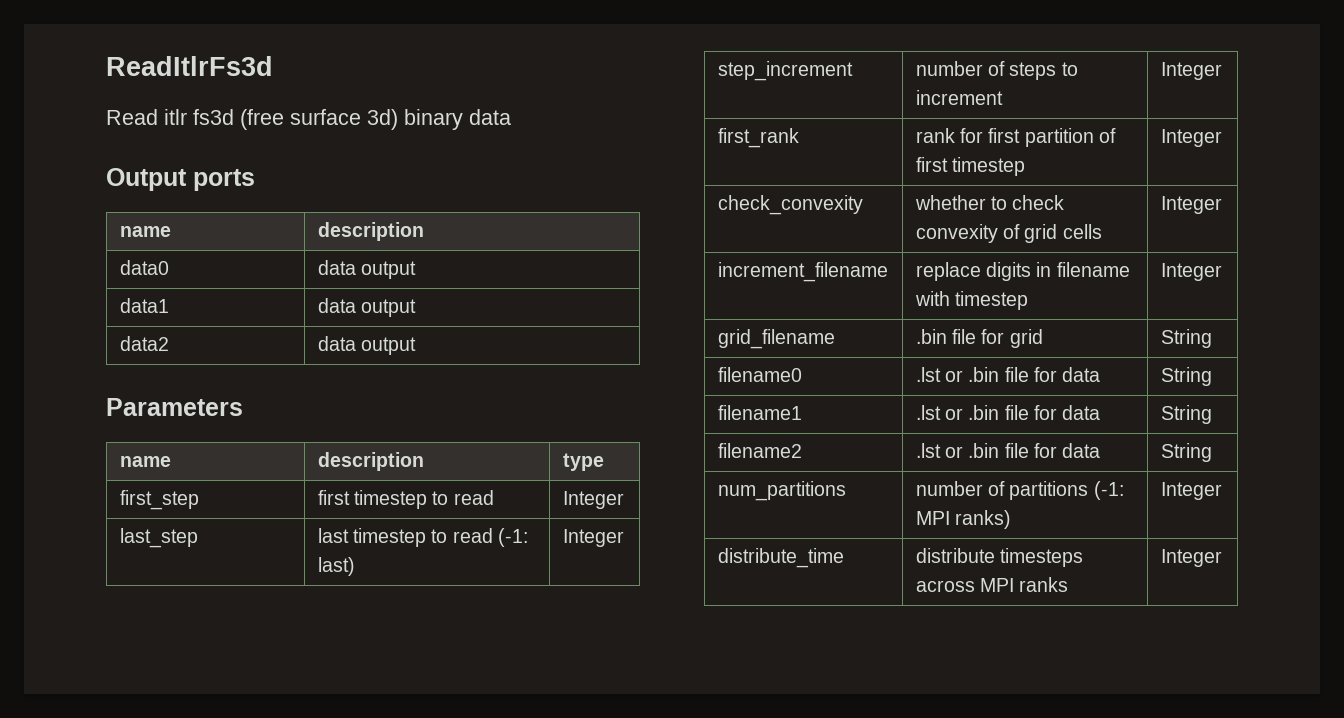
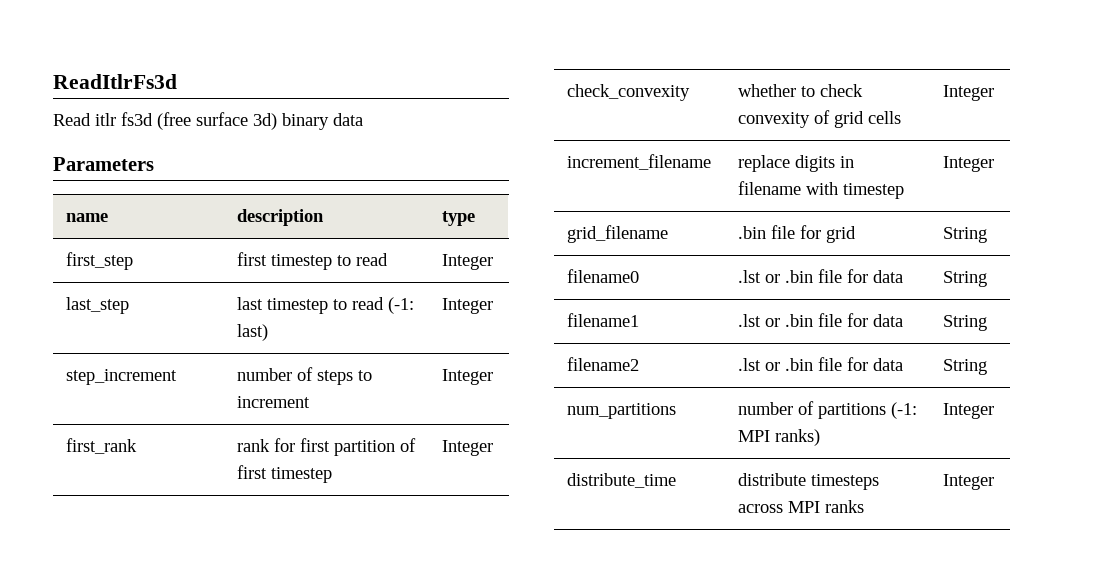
- Output ports
- name | description
- data0 | data output
- data1 | data output
- data2 | data output

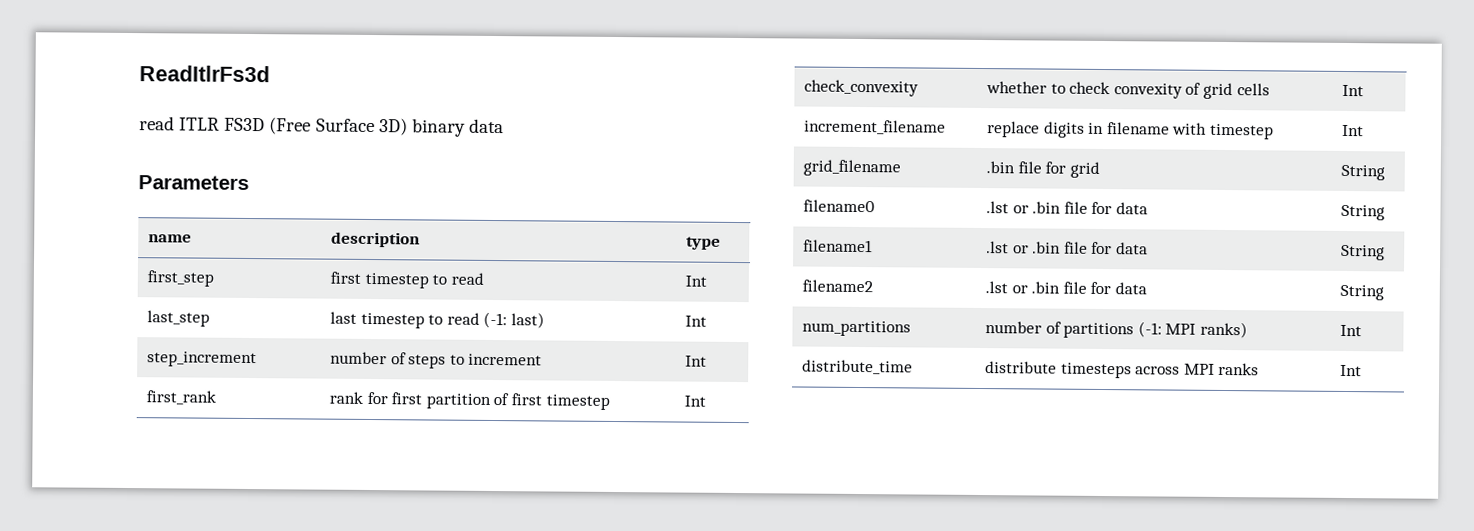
- Read itlr fs3d (free surface 3d) binary data
+ read ITLR FS3D (Free Surface 3D) binary data
- first_step | first timestep to read | Integer
+ first_step | first timestep to read | Int
- last_step | last timestep to read (-1: last) | Integer
+ last_step | last timestep to read (-1: last) | Int
- step_increment | number of steps to increment | Integer
+ step_increment | number of steps to increment | Int
- first_rank | rank for first partition of first timestep | Integer
+ first_rank | rank for first partition of first timestep | Int
- check_convexity | whether to check convexity of grid cells | Integer
+ check_convexity | whether to check convexity of grid cells | Int
- increment_filename | replace digits in filename with timestep | Integer
+ increment_filename | replace digits in filename with timestep | Int
- num_partitions | number of partitions (-1: MPI ranks) | Integer
+ num_partitions | number of partitions (-1: MPI ranks) | Int
- distribute_time | distribute timesteps across MPI ranks | Integer
+ distribute_time | distribute timesteps across MPI ranks | Int

